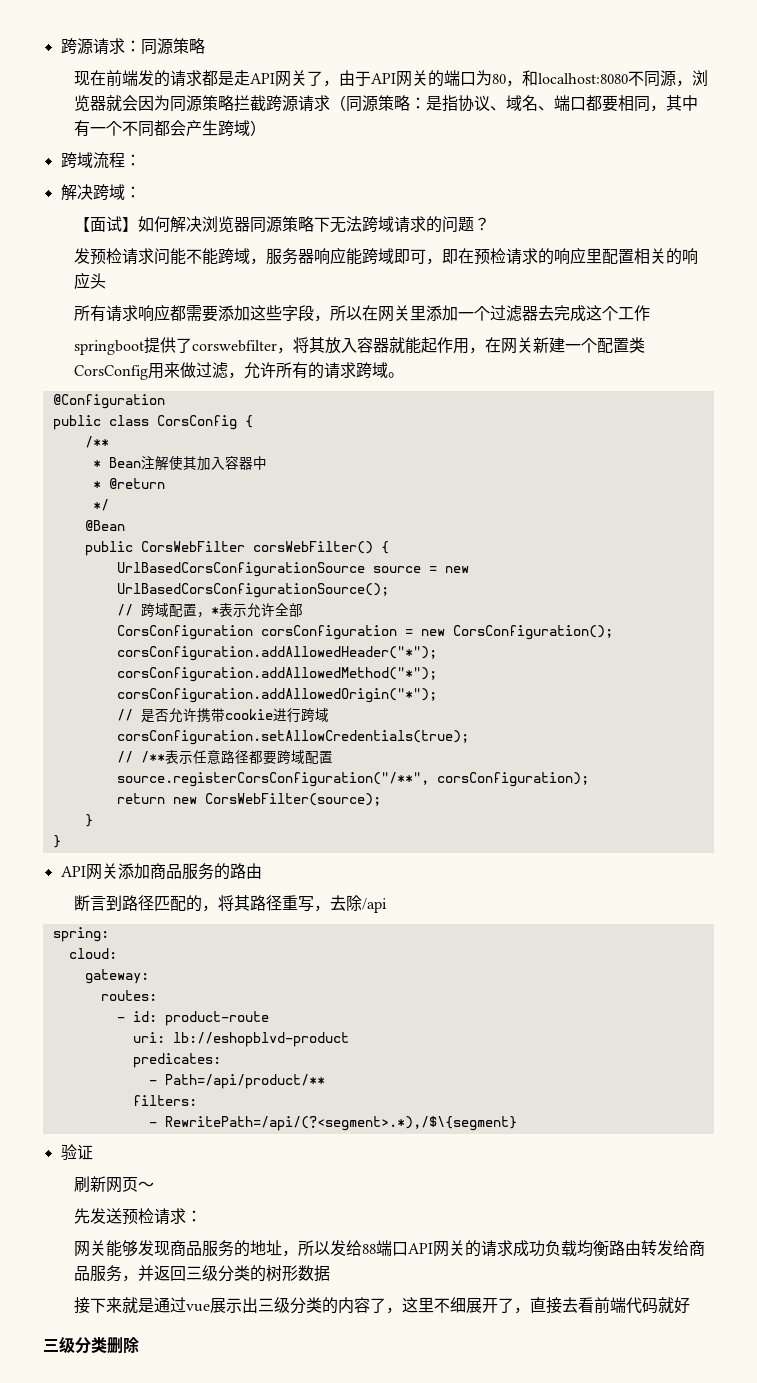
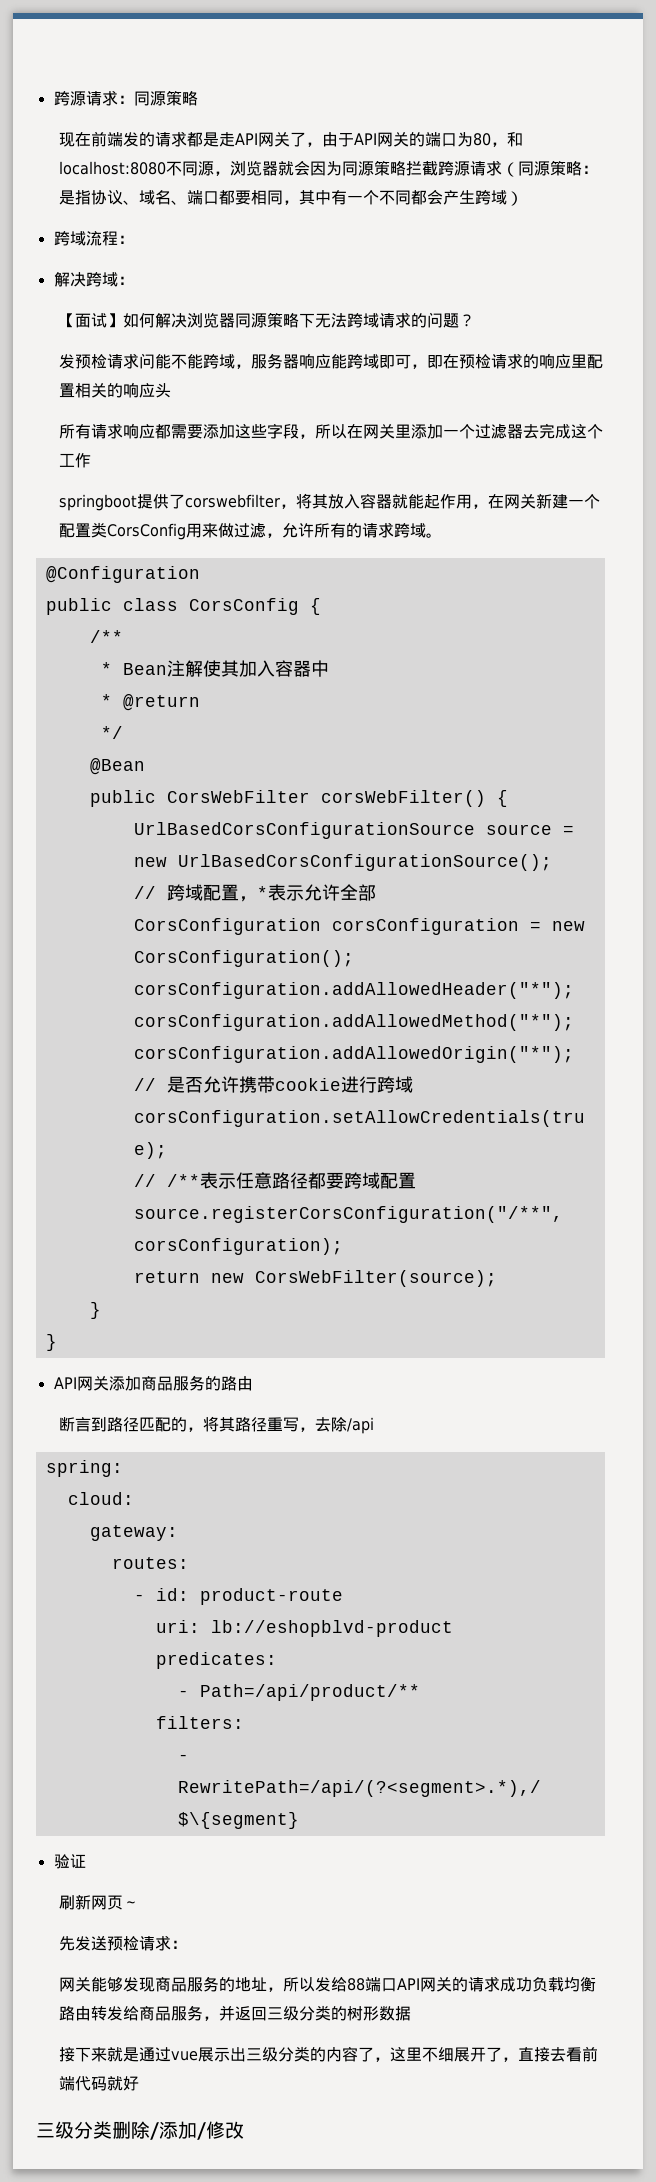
- 三级分类删除
+ 三级分类删除/添加/修改

